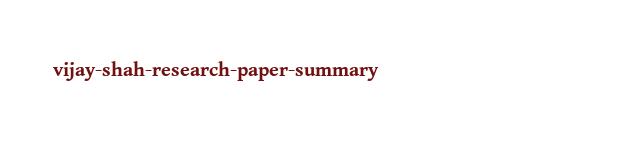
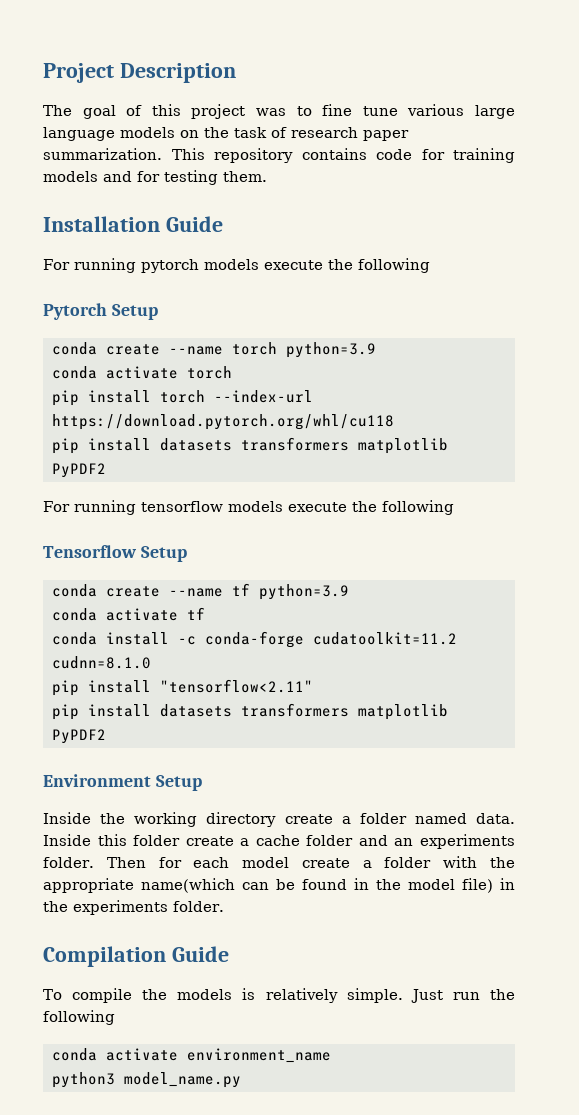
- vijay-shah-research-paper-summary
+ Project Description
+ The goal of this project was to fine tune various large language models on the task of research paper summarization. This repository contains code for training models and for testing them.
+ Installation Guide
+ For running pytorch models execute the following
+ Pytorch Setup
+ conda create --name torch python=3.9
+ conda activate torch
+ pip install torch --index-url https://download.pytorch.org/whl/cu118
+ pip install datasets transformers matplotlib PyPDF2
+ For running tensorflow models execute the following
+ Tensorflow Setup
+ conda create --name tf python=3.9
+ conda activate tf
+ conda install -c conda-forge cudatoolkit=11.2 cudnn=8.1.0
+ pip install "tensorflow<2.11"
+ pip install datasets transformers matplotlib PyPDF2
+ Environment Setup
+ Inside the working directory create a folder named data. Inside this folder create a cache folder and an experiments folder. Then for each model create a folder with the appropriate name(which can be found in the model file) in the experiments folder.
+ Compilation Guide
+ To compile the models is relatively simple. Just run the following
+ conda activate environment_name
+ python3 model_name.py

